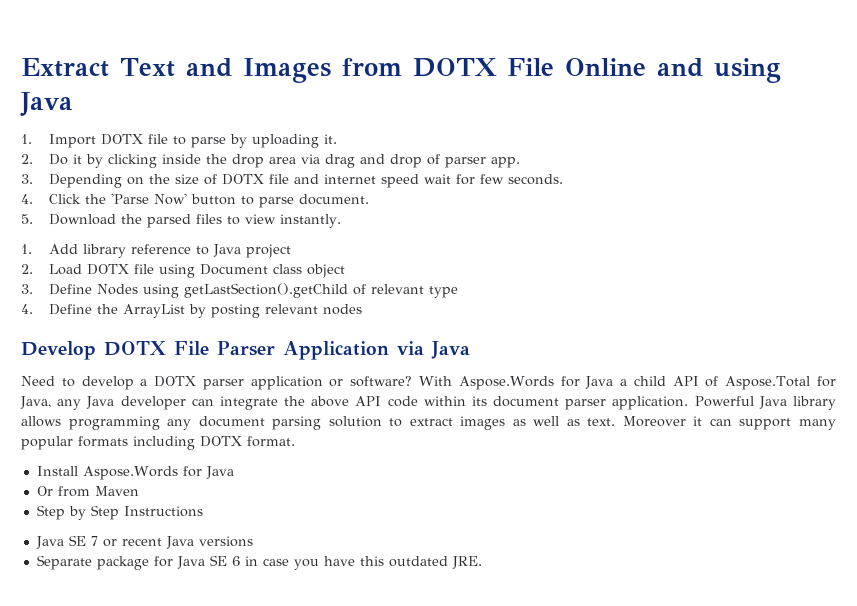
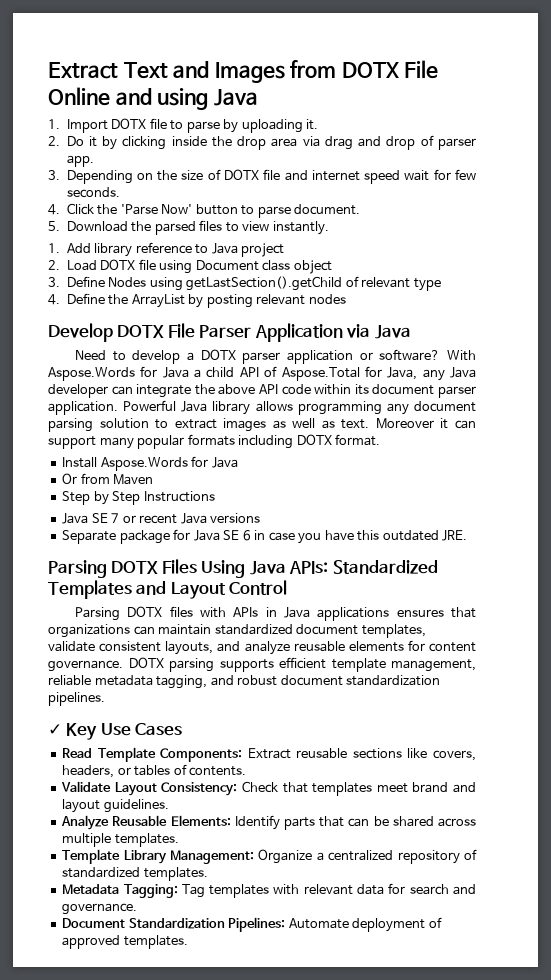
+ Parsing DOTX Files Using Java APIs: Standardized Templates and Layout Control
+ Parsing DOTX files with APIs in Java applications ensures that organizations can maintain standardized document templates, validate consistent layouts, and analyze reusable elements for content governance. DOTX parsing supports efficient template management, reliable metadata tagging, and robust document standardization pipelines.
+ ✓ Key Use Cases
+ Read Template Components: Extract reusable sections like covers, headers, or tables of contents.
+ Validate Layout Consistency: Check that templates meet brand and layout guidelines.
+ Analyze Reusable Elements: Identify parts that can be shared across multiple templates.
+ Template Library Management: Organize a centralized repository of standardized templates.
+ Metadata Tagging: Tag templates with relevant data for search and governance.
+ Document Standardization Pipelines: Automate deployment of approved templates.

